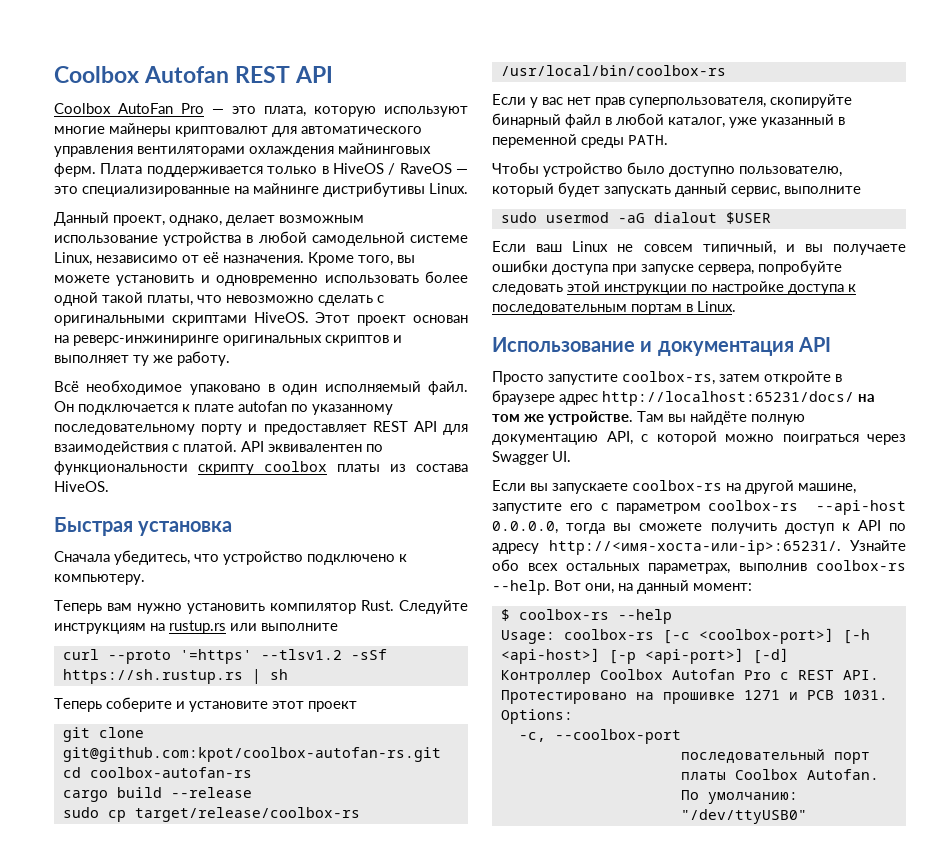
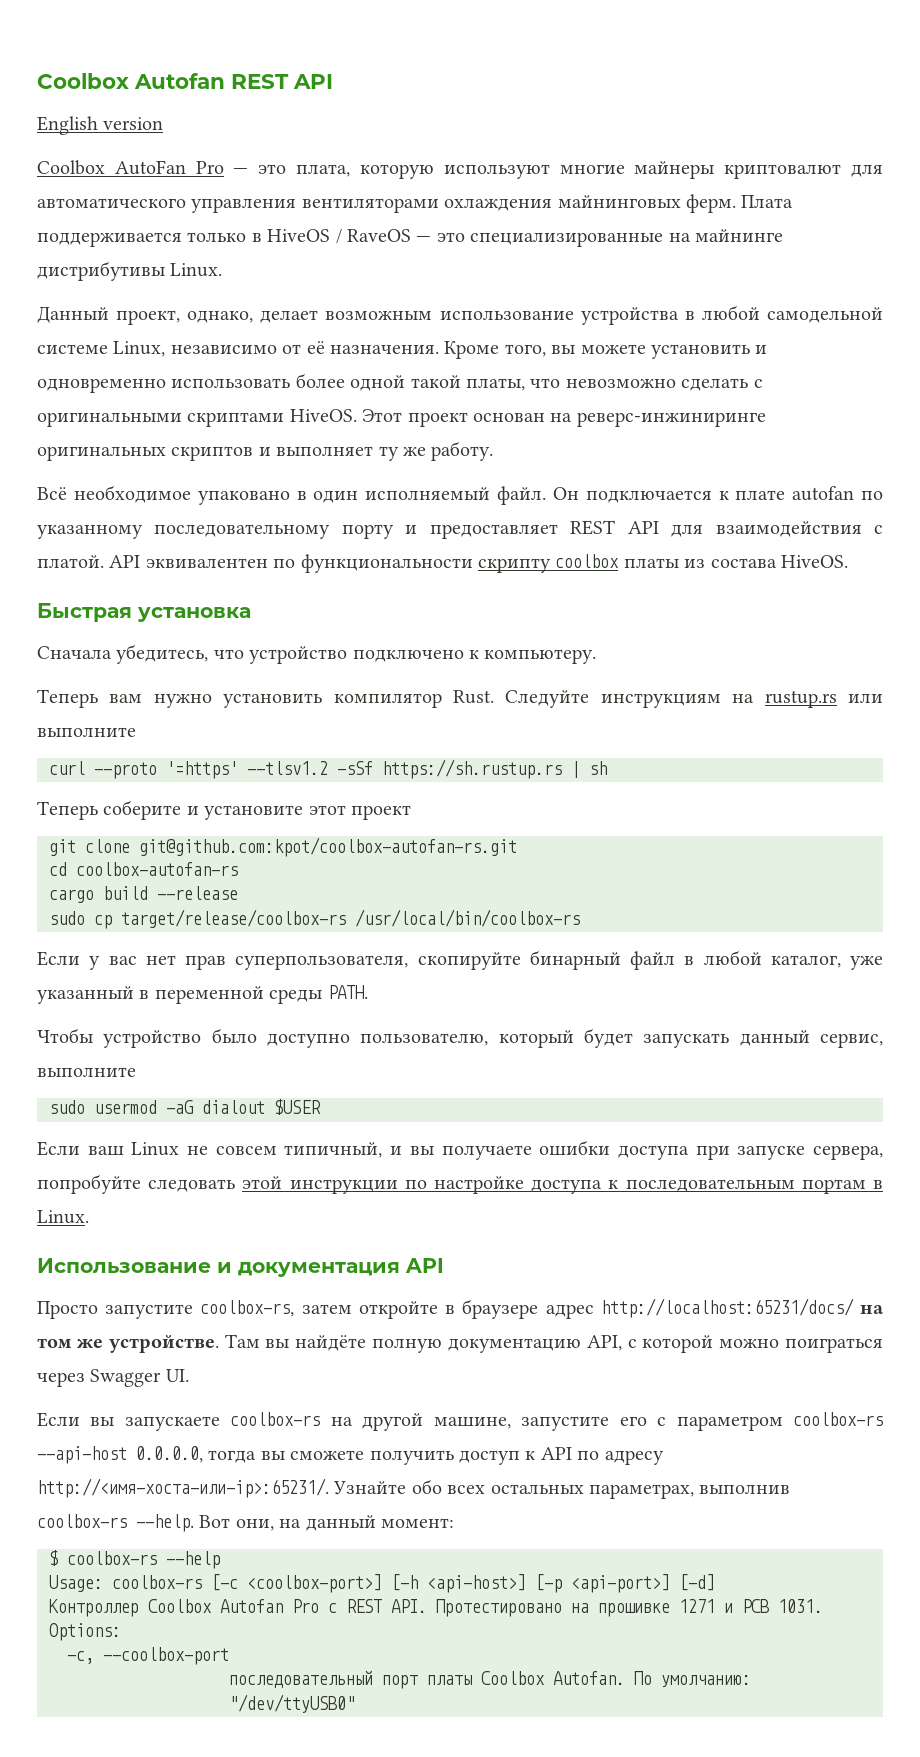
+ English version

